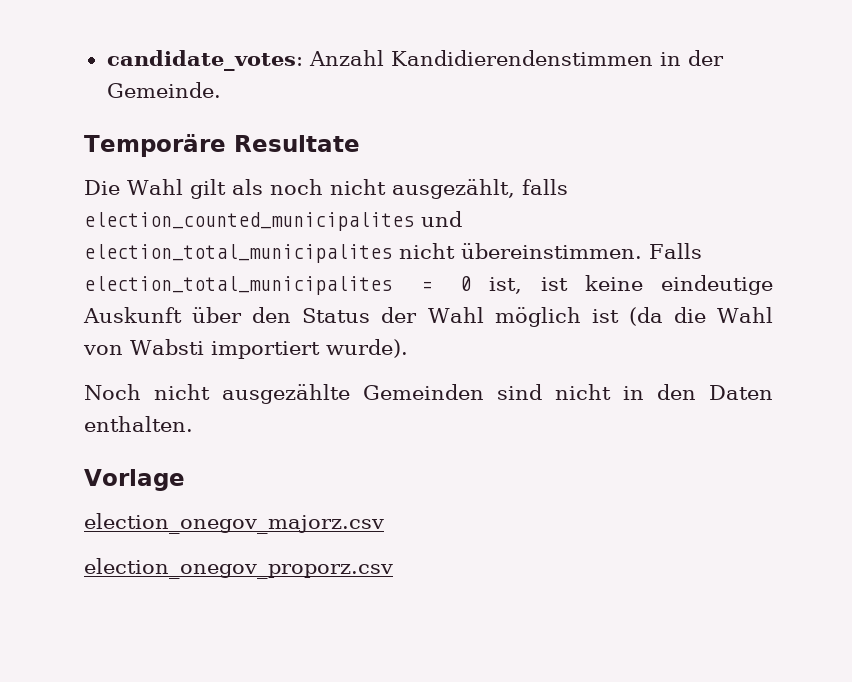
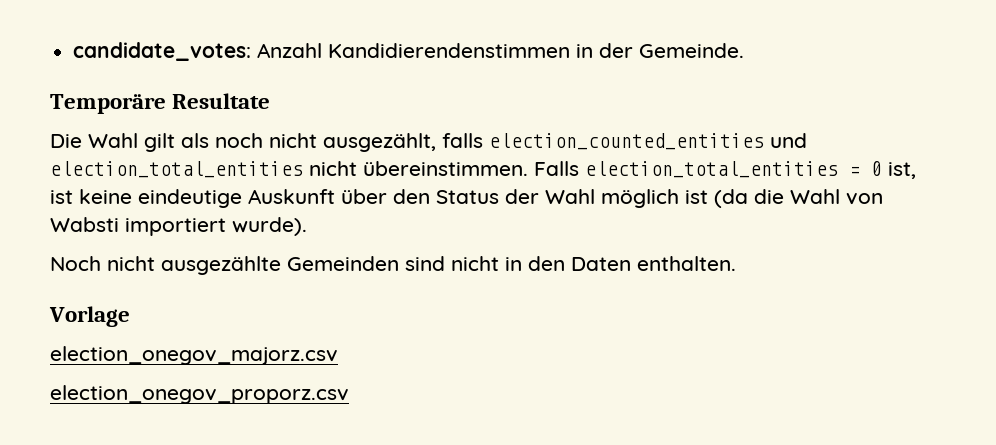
- Die Wahl gilt als noch nicht ausgezählt, falls election_counted_municipalites und election_total_municipalites nicht übereinstimmen.
+ Die Wahl gilt als noch nicht ausgezählt, falls election_counted_entities und election_total_entities nicht übereinstimmen.
- Falls election_total_municipalites = 0 ist, ist keine eindeutige Auskunft über den Status der Wahl möglich ist (da die Wahl von Wabsti importiert wurde).
+ Falls election_total_entities = 0 ist, ist keine eindeutige Auskunft über den Status der Wahl möglich ist (da die Wahl von Wabsti importiert wurde).

